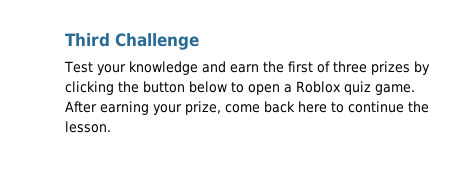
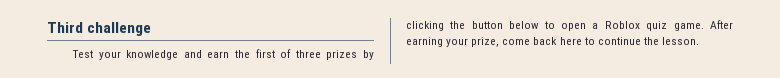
- Third Challenge
+ Third challenge

